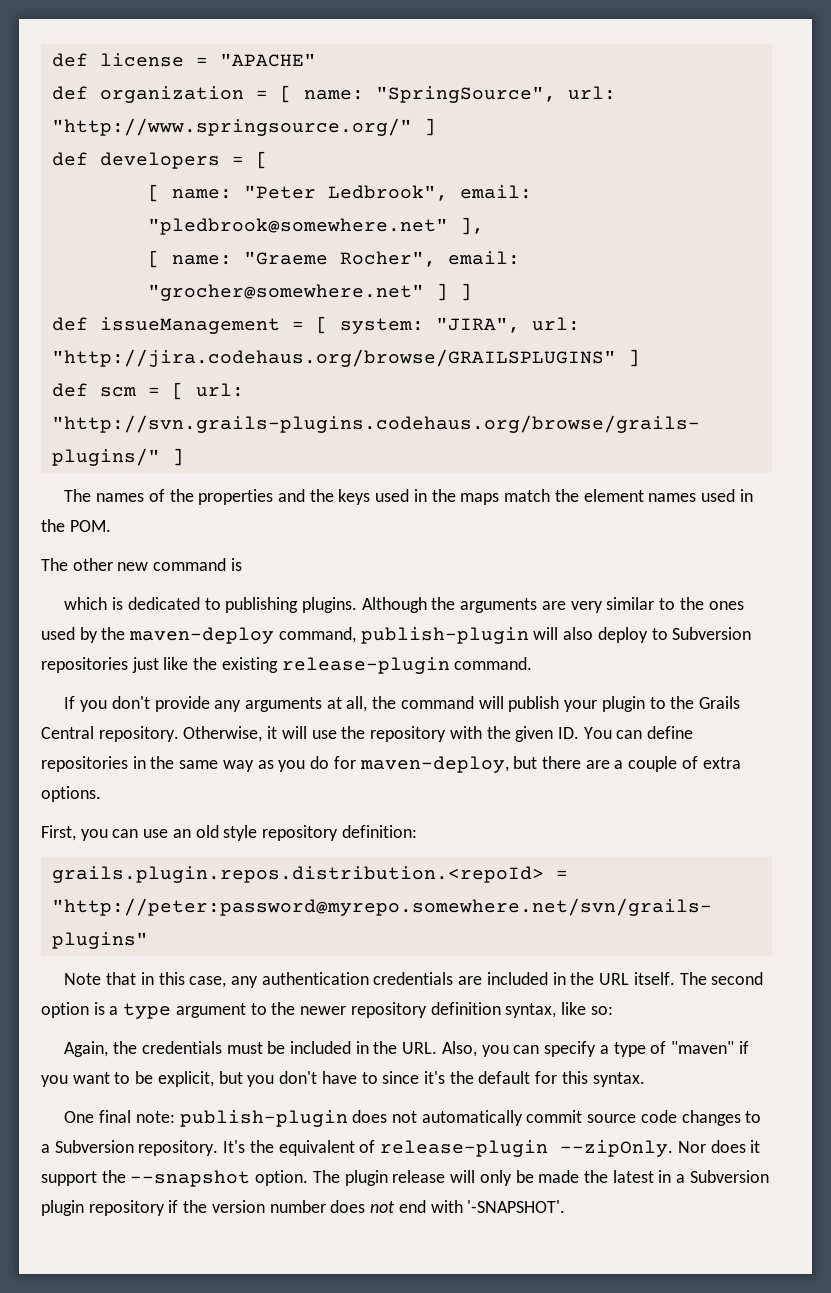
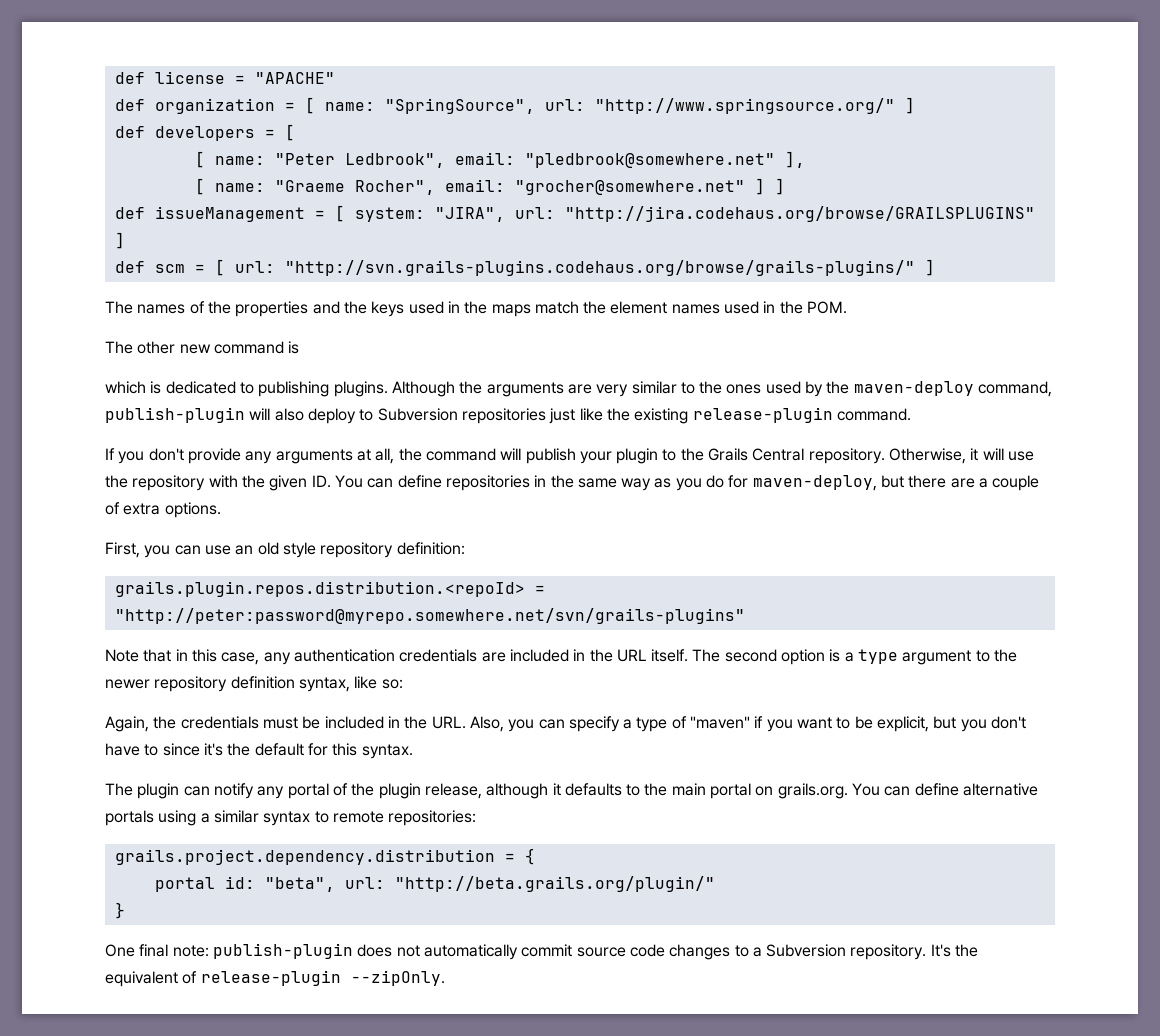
+ The plugin can notify any portal of the plugin release, although it defaults to the main portal on grails.org. You can define alternative portals using a similar syntax to remote repositories:
+ grails.project.dependency.distribution = {
+ portal id: "beta", url: "http://beta.grails.org/plugin/"
+ }
- Nor does it support the --snapshot option. The plugin release will only be made the latest in a Subversion plugin repository if the version number does not end with '-SNAPSHOT'.

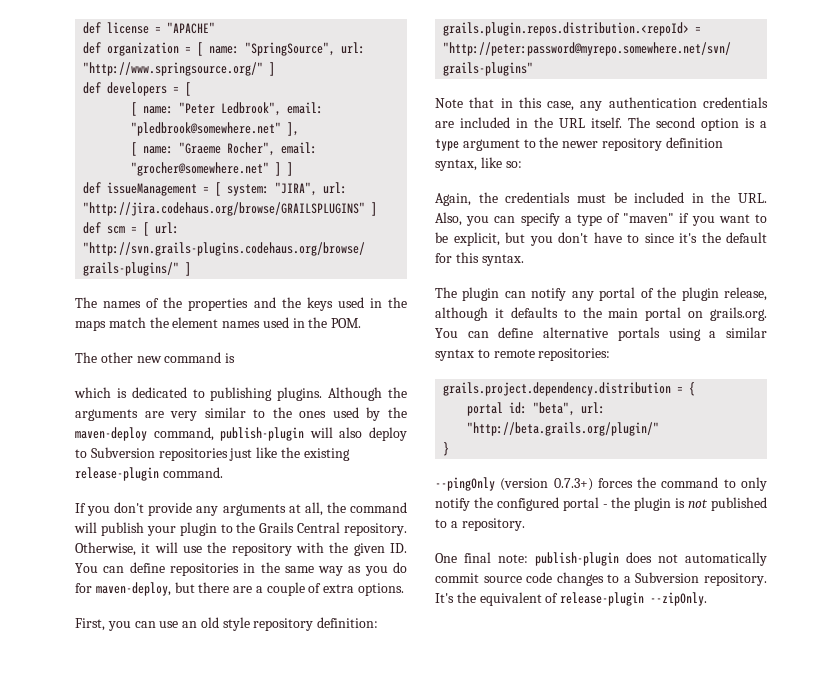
+ --pingOnly (version 0.7.3+) forces the command to only notify the configured portal - the plugin is not published to a repository.

